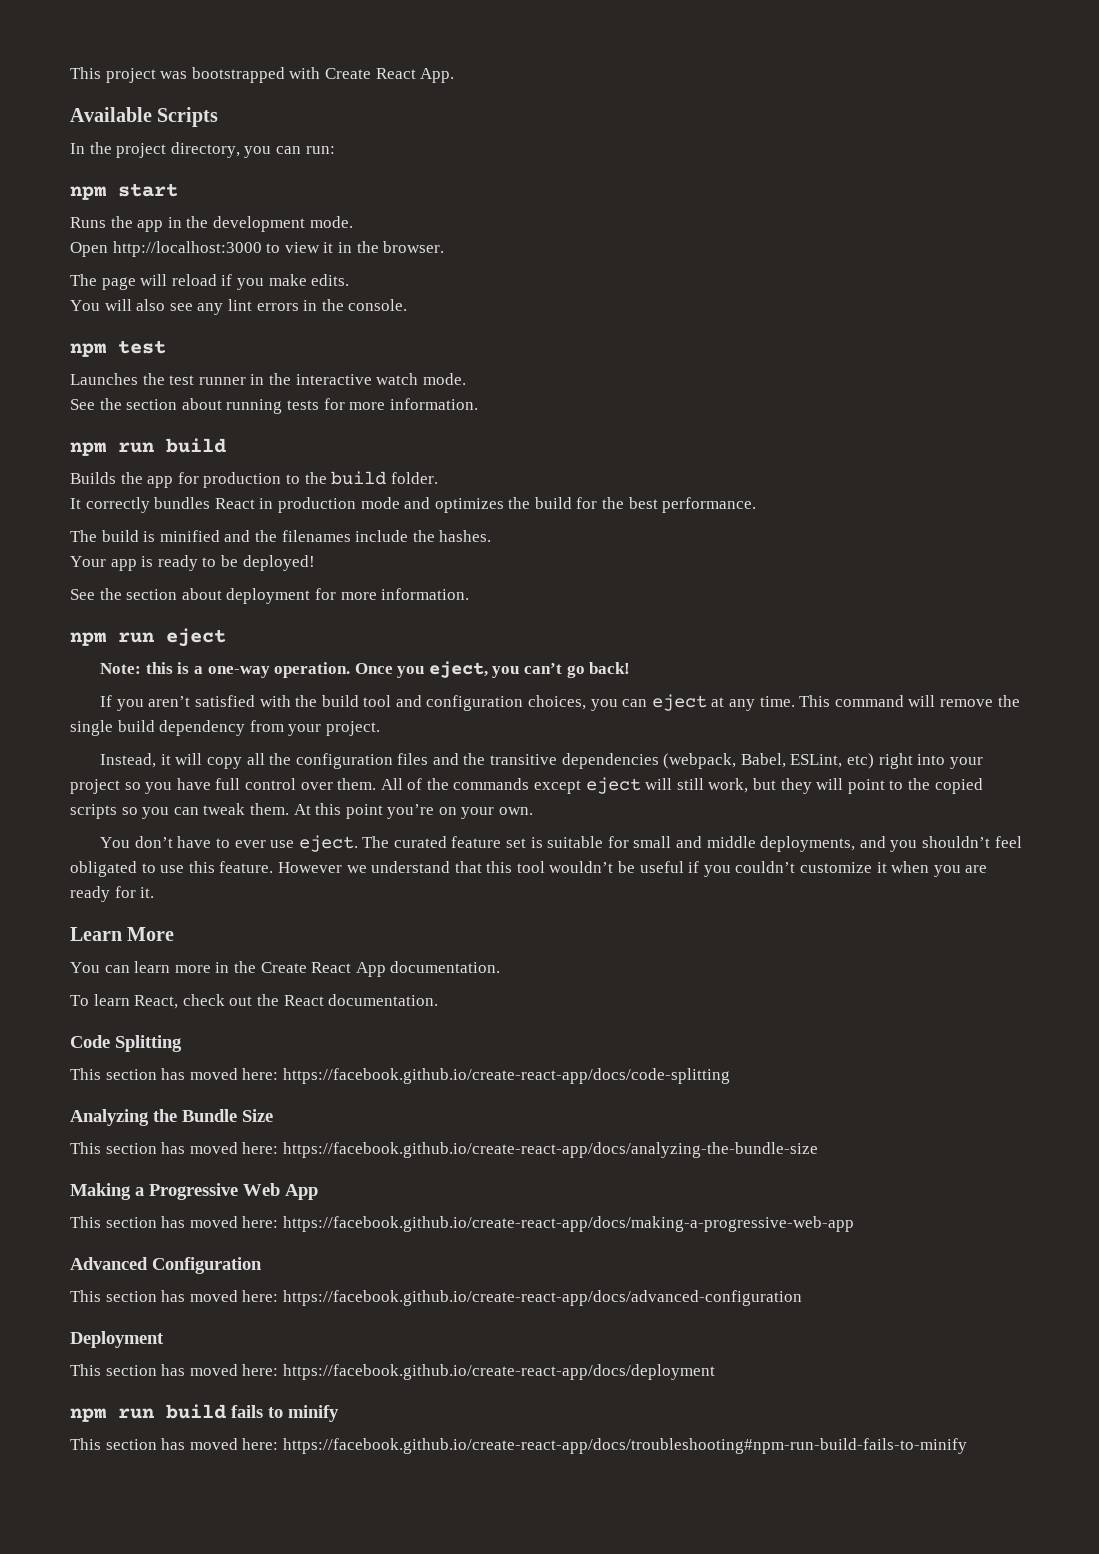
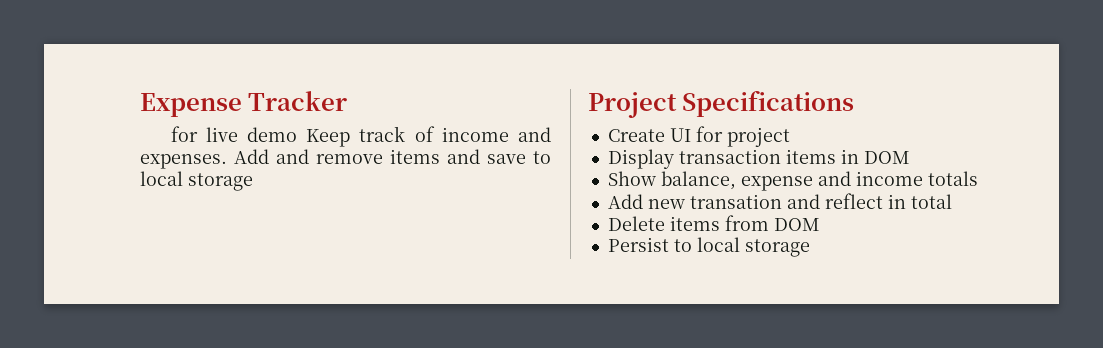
- This project was bootstrapped with Create React App.
- Available Scripts
- In the project directory, you can run:
- npm start
- Runs the app in the development mode.
- Open http://localhost:3000 to view it in the browser.
- The page will reload if you make edits.
- You will also see any lint errors in the console.
- npm test
- Launches the test runner in the interactive watch mode.
- See the section about running tests for more information.
- npm run build
- Builds the app for production to the build folder.
- It correctly bundles React in production mode and optimizes the build for the best performance.
- The build is minified and the filenames include the hashes.
- Your app is ready to be deployed!
- See the section about deployment for more information.
- npm run eject
- Note: this is a one-way operation. Once you eject, you can’t go back!
- If you aren’t satisfied with the build tool and configuration choices, you can eject at any time. This command will remove the single build dependency from your project.
- Instead, it will copy all the configuration files and the transitive dependencies (webpack, Babel, ESLint, etc) right into your project so you have full control over them. All of the commands except eject will still work, but they will point to the copied scripts so you can tweak them. At this point you’re on your own.
- You don’t have to ever use eject. The curated feature set is suitable for small and middle deployments, and you shouldn’t feel obligated to use this feature. However we understand that this tool wouldn’t be useful if you couldn’t customize it when you are ready for it.
- Learn More
- You can learn more in the Create React App documentation.
- To learn React, check out the React documentation.
- Code Splitting
- This section has moved here: https://facebook.github.io/create-react-app/docs/code-splitting
- Analyzing the Bundle Size
- This section has moved here: https://facebook.github.io/create-react-app/docs/analyzing-the-bundle-size
- Making a Progressive Web App
- This section has moved here: https://facebook.github.io/create-react-app/docs/making-a-progressive-web-app
- Advanced Configuration
- This section has moved here: https://facebook.github.io/create-react-app/docs/advanced-configuration
- Deployment
- This section has moved here: https://facebook.github.io/create-react-app/docs/deployment
- npm run build fails to minify
- This section has moved here: https://facebook.github.io/create-react-app/docs/troubleshooting#npm-run-build-fails-to-minify
+ Expense Tracker
+ for live demo Keep track of income and expenses. Add and remove items and save to local storage
+ Project Specifications
+ Create UI for project
+ Display transaction items in DOM
+ Show balance, expense and income totals
+ Add new transation and reflect in total
+ Delete items from DOM
+ Persist to local storage

